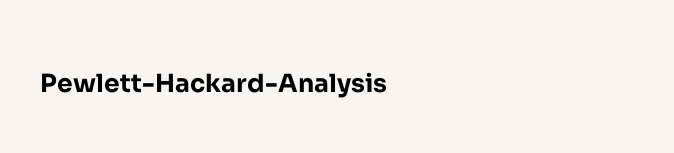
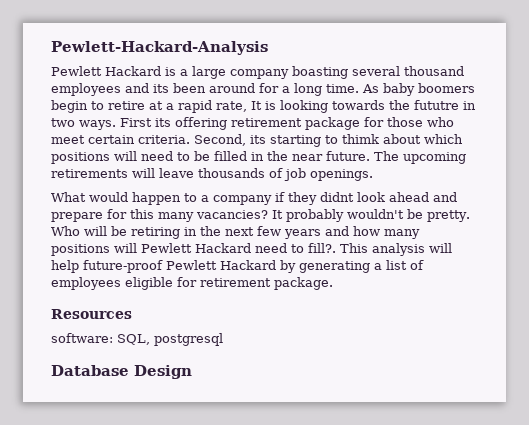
+ Pewlett Hackard is a large company boasting several thousand employees and its been around for a long time. As baby boomers begin to retire at a rapid rate, It is looking towards the fututre in two ways. First its offering retirement package for those who meet certain criteria. Second, its starting to thimk about which positions will need to be filled in the near future. The upcoming retirements will leave thousands of job openings.
+ What would happen to a company if they didnt look ahead and prepare for this many vacancies? It probably wouldn't be pretty. Who will be retiring in the next few years and how many positions will Pewlett Hackard need to fill?. This analysis will help future-proof Pewlett Hackard by generating a list of employees eligible for retirement package.
+ Resources
+ software: SQL, postgresql
+ Database Design

